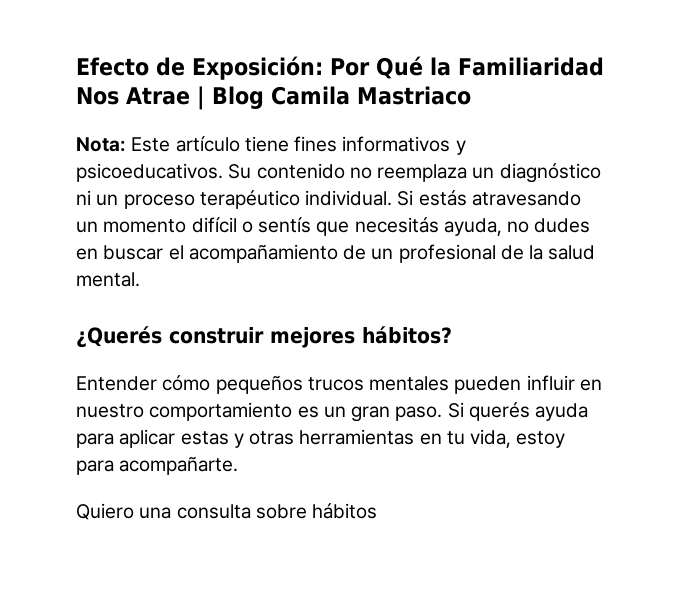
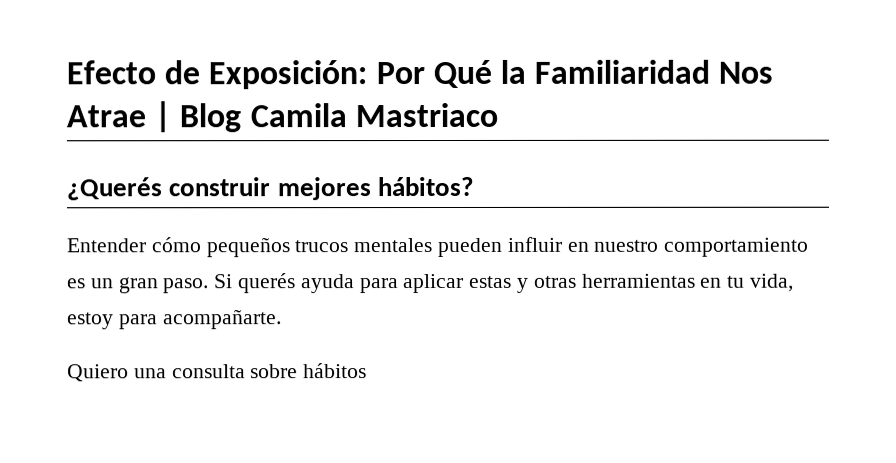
- Nota: Este artículo tiene fines informativos y psicoeducativos. Su contenido no reemplaza un diagnóstico ni un proceso terapéutico individual. Si estás atravesando un momento difícil o sentís que necesitás ayuda, no dudes en buscar el acompañamiento de un profesional de la salud mental.

